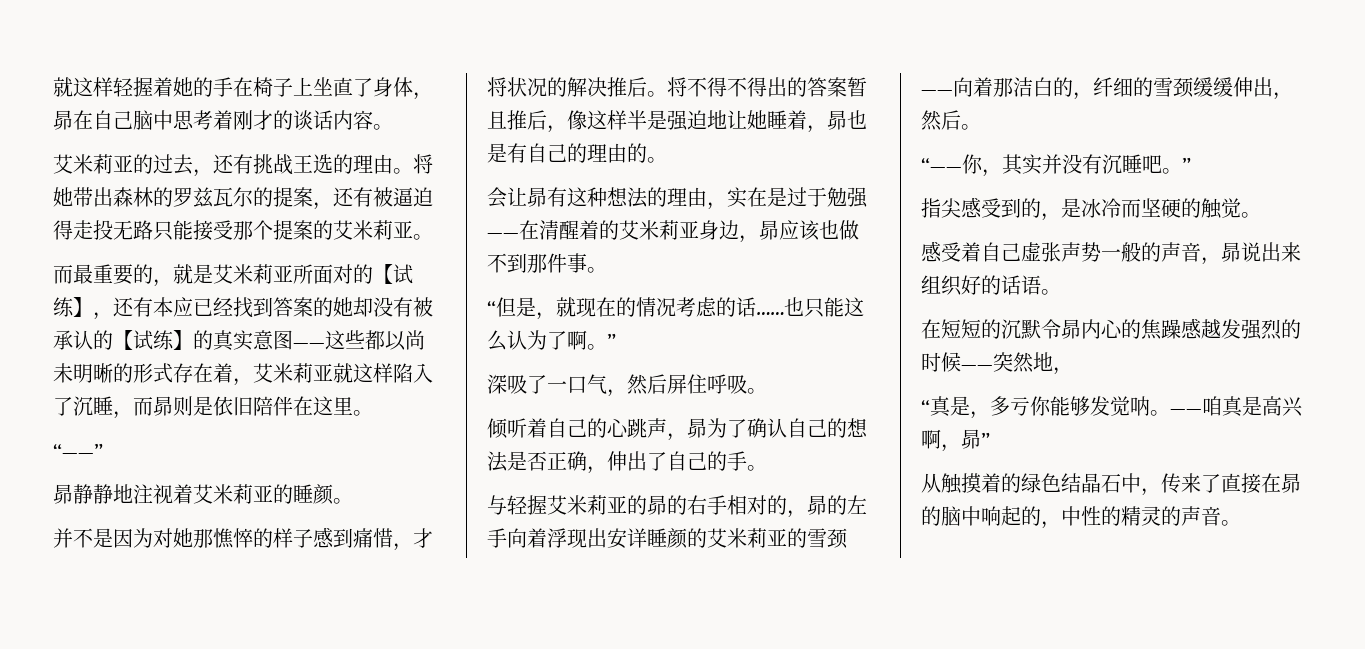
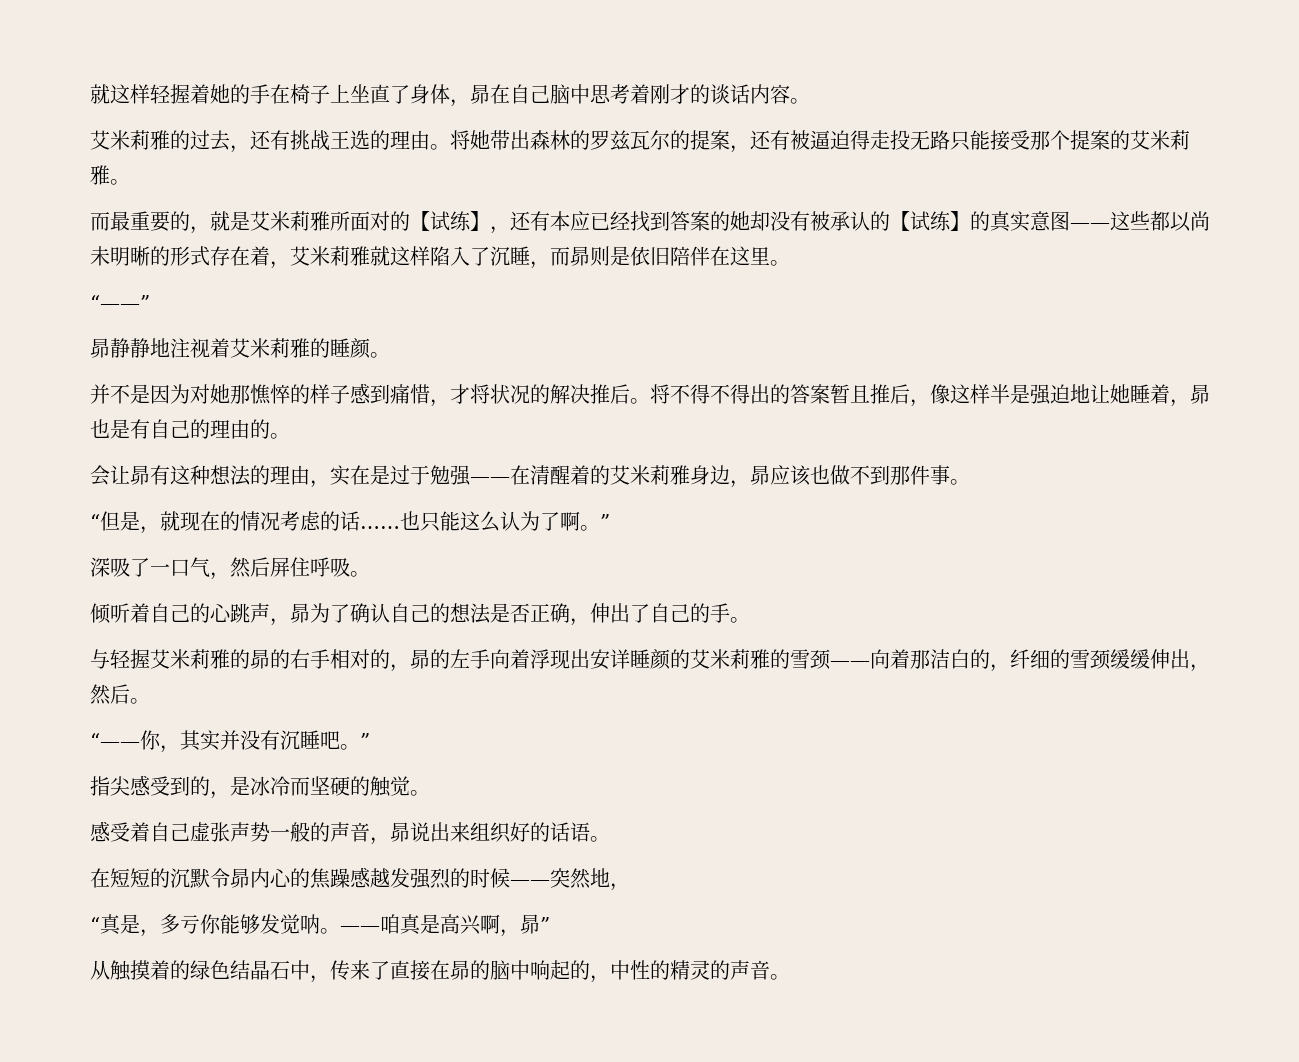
- 艾米莉亚的过去，还有挑战王选的理由。
+ 艾米莉雅的过去，还有挑战王选的理由。
- 将她带出森林的罗兹瓦尔的提案，还有被逼迫得走投无路只能接受那个提案的艾米莉亚。
+ 将她带出森林的罗兹瓦尔的提案，还有被逼迫得走投无路只能接受那个提案的艾米莉雅。
- 而最重要的，就是艾米莉亚所面对的【试练】，还有本应已经找到答案的她却没有被承认的【试练】的真实意图——这些都以尚未明晰的形式存在着，艾米莉亚就这样陷入了沉睡，而昴则是依旧陪伴在这里。
+ 而最重要的，就是艾米莉雅所面对的【试练】，还有本应已经找到答案的她却没有被承认的【试练】的真实意图——这些都以尚未明晰的形式存在着，艾米莉雅就这样陷入了沉睡，而昴则是依旧陪伴在这里。
- 昴静静地注视着艾米莉亚的睡颜。
+ 昴静静地注视着艾米莉雅的睡颜。
- 会让昴有这种想法的理由，实在是过于勉强——在清醒着的艾米莉亚身边，昴应该也做不到那件事。
+ 会让昴有这种想法的理由，实在是过于勉强——在清醒着的艾米莉雅身边，昴应该也做不到那件事。
- 与轻握艾米莉亚的昴的右手相对的，昴的左手向着浮现出安详睡颜的艾米莉亚的雪颈——向着那洁白的，纤细的雪颈缓缓伸出，然后。
+ 与轻握艾米莉雅的昴的右手相对的，昴的左手向着浮现出安详睡颜的艾米莉雅的雪颈——向着那洁白的，纤细的雪颈缓缓伸出，然后。

